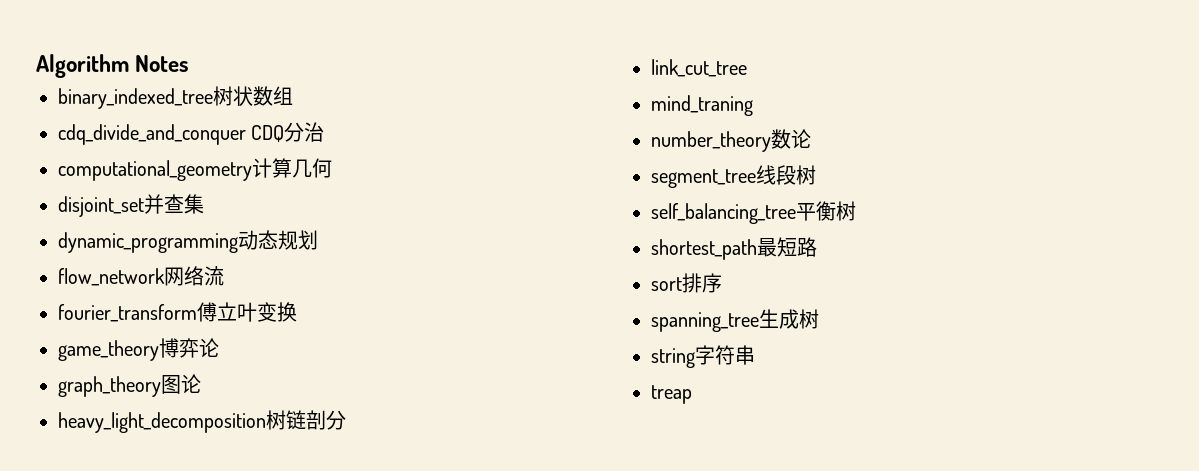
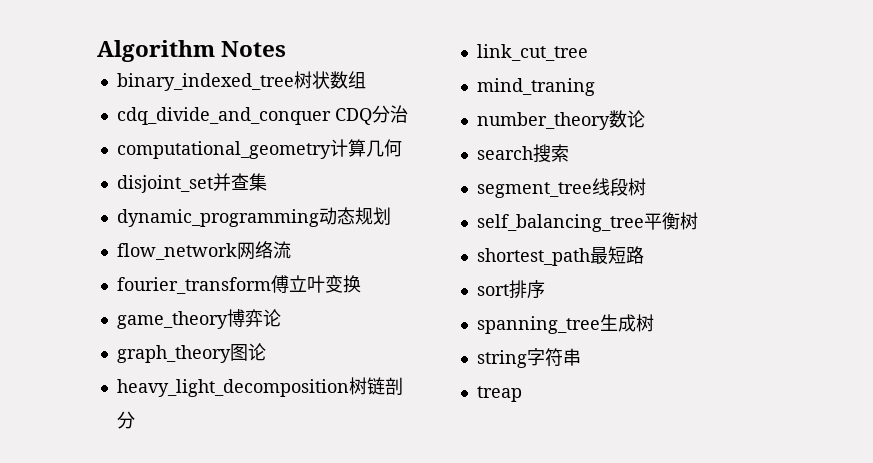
+ search搜索

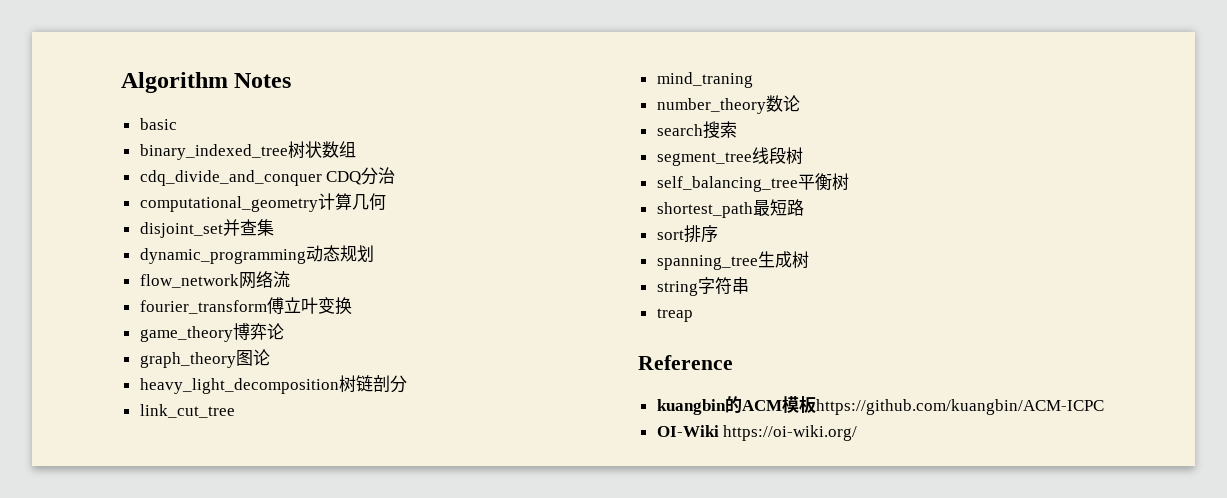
+ basic
+ Reference
+ kuangbin的ACM模板https://github.com/kuangbin/ACM-ICPC
+ OI-Wiki https://oi-wiki.org/

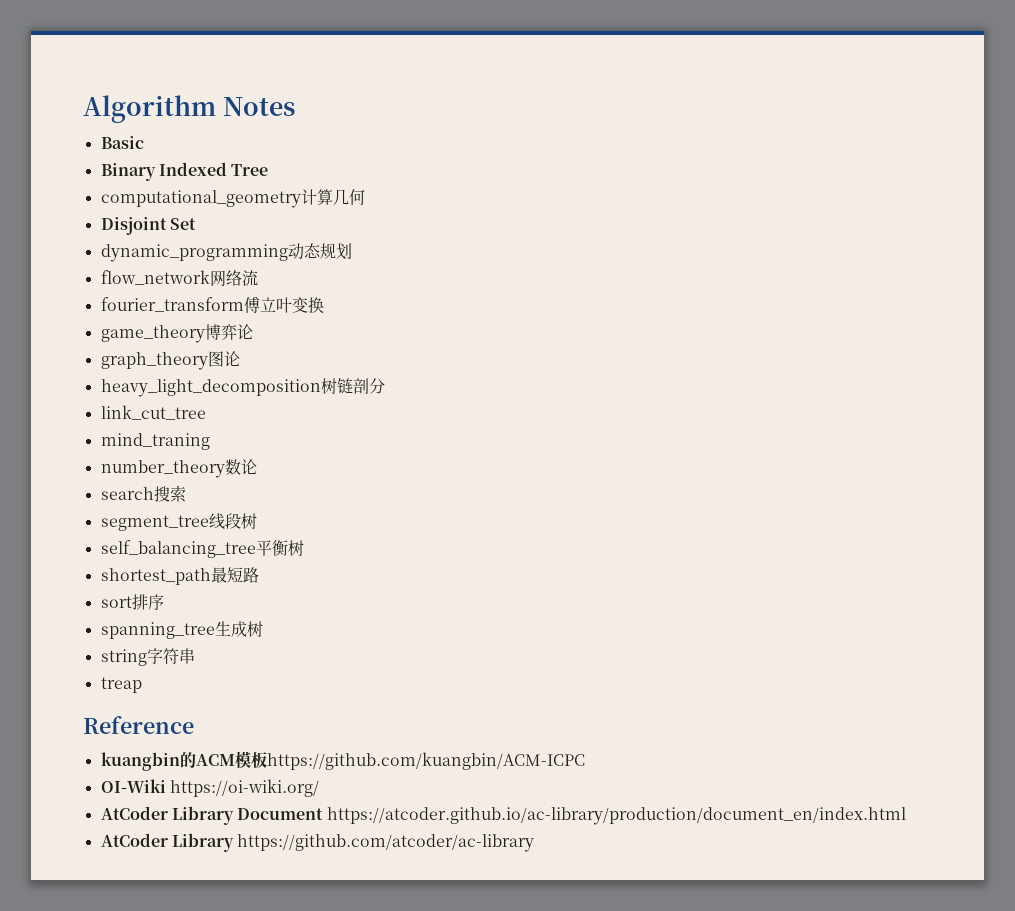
- basic
- binary_indexed_tree树状数组
- cdq_divide_and_conquer CDQ分治
+ Basic
+ Binary Indexed Tree
- disjoint_set并查集
+ Disjoint Set
+ AtCoder Library Document https://atcoder.github.io/ac-library/production/document_en/index.html
+ AtCoder Library https://github.com/atcoder/ac-library

